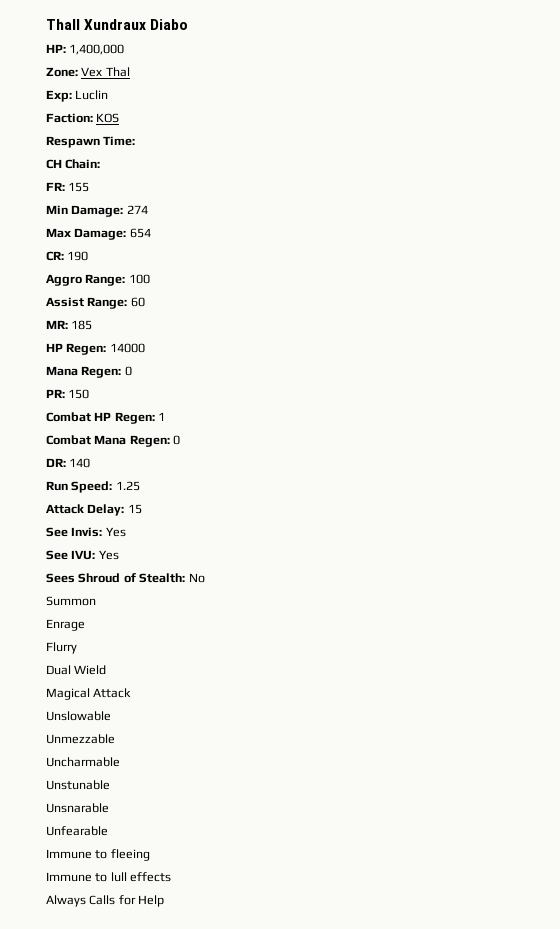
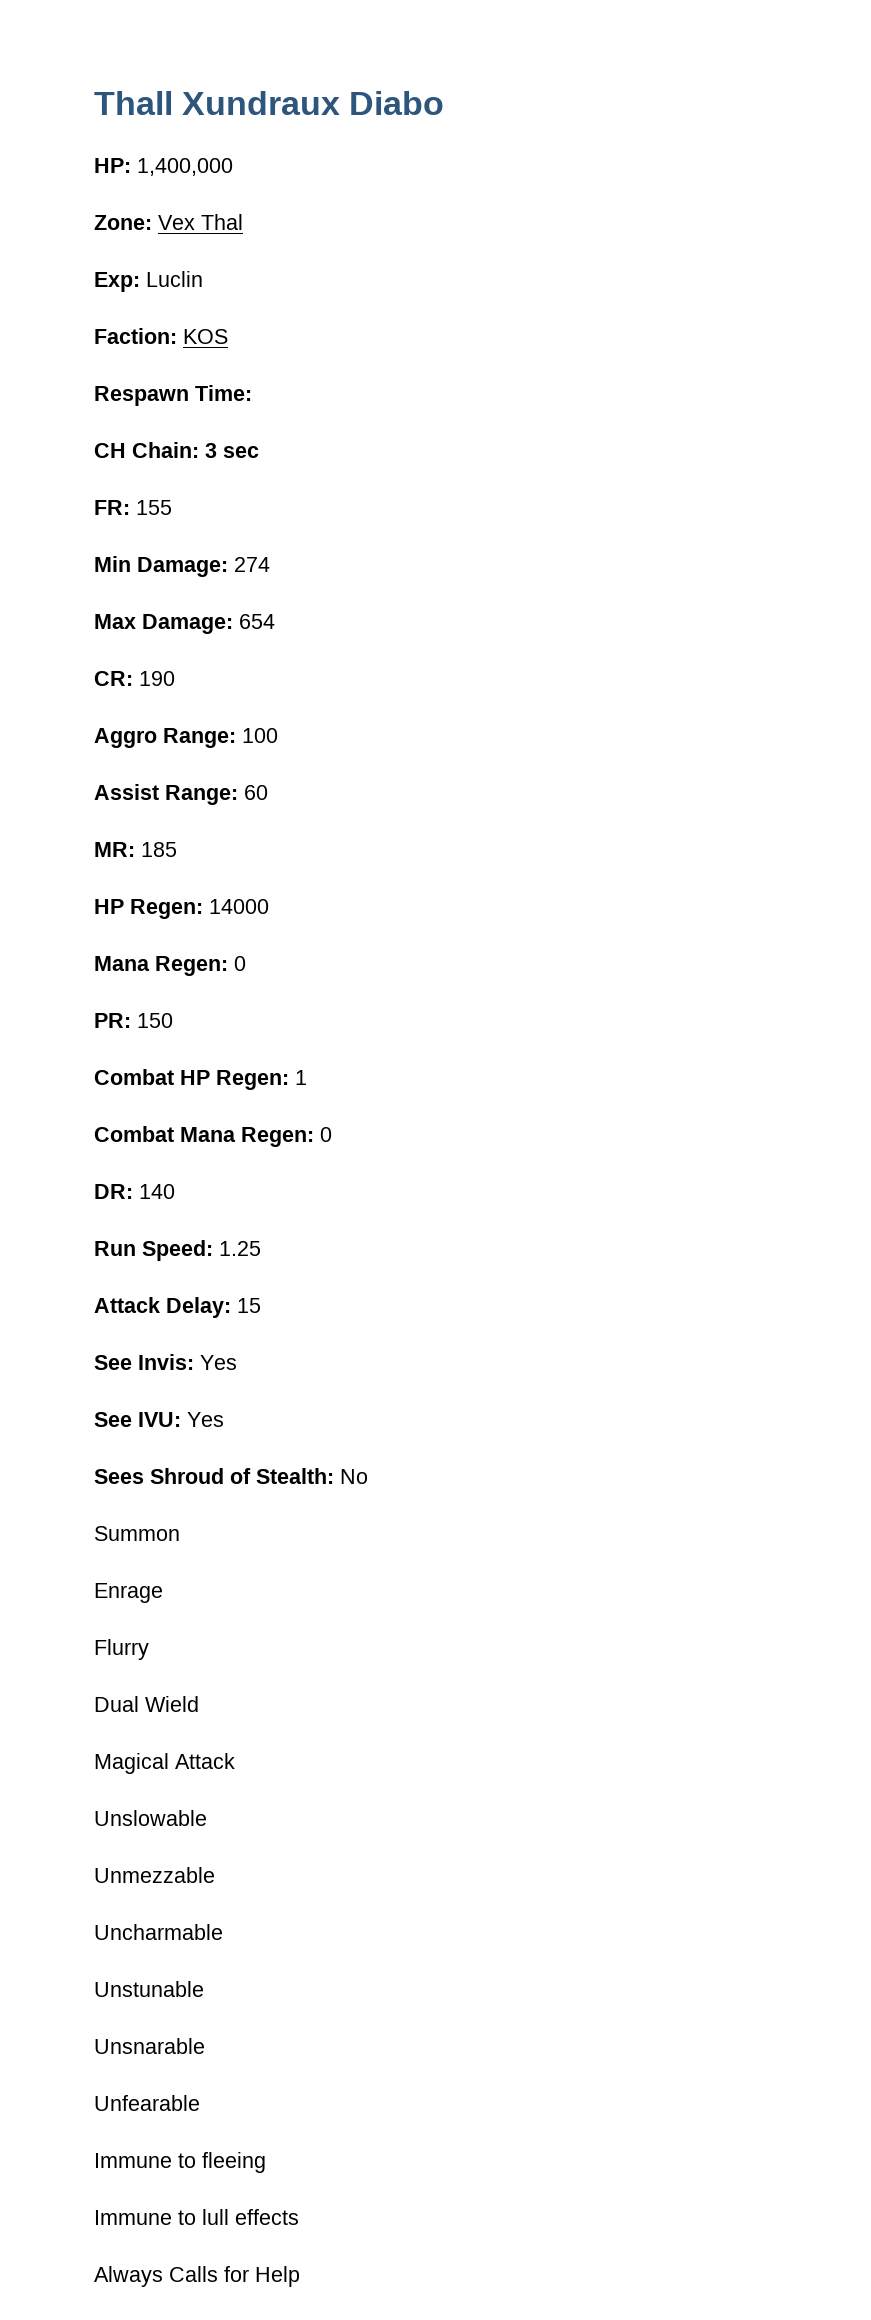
- CH Chain:
+ CH Chain: 3 sec

